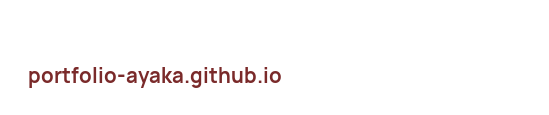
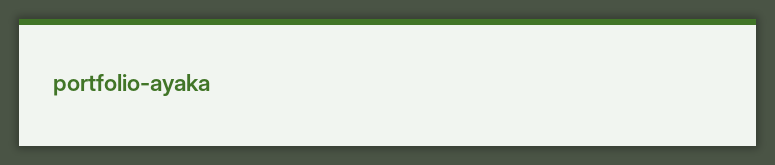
- portfolio-ayaka.github.io
+ portfolio-ayaka

